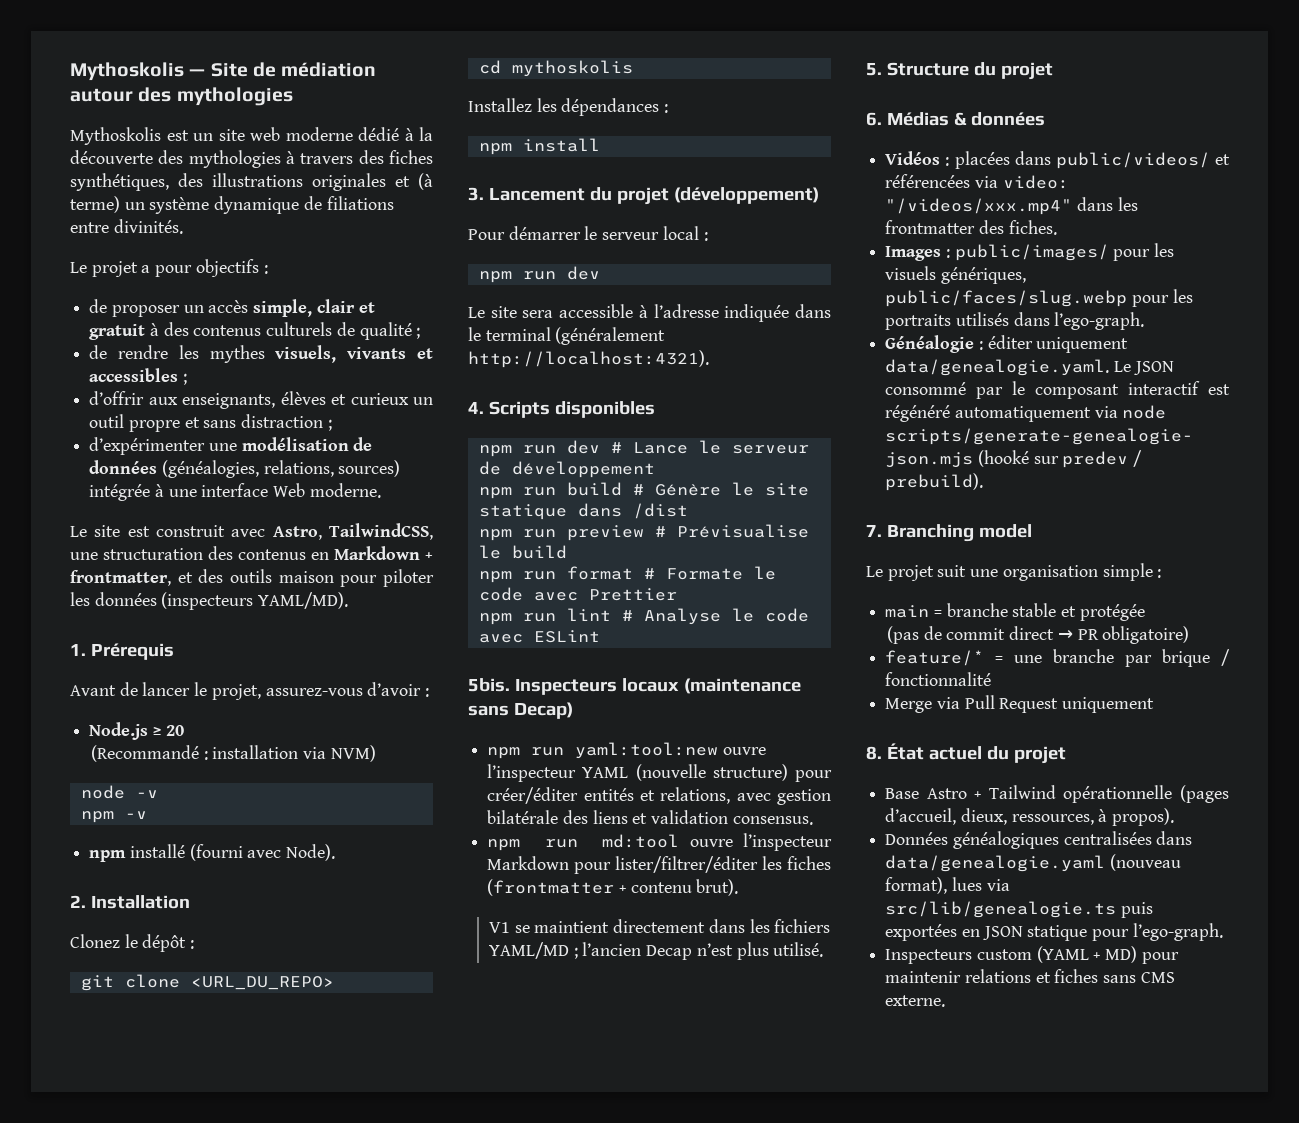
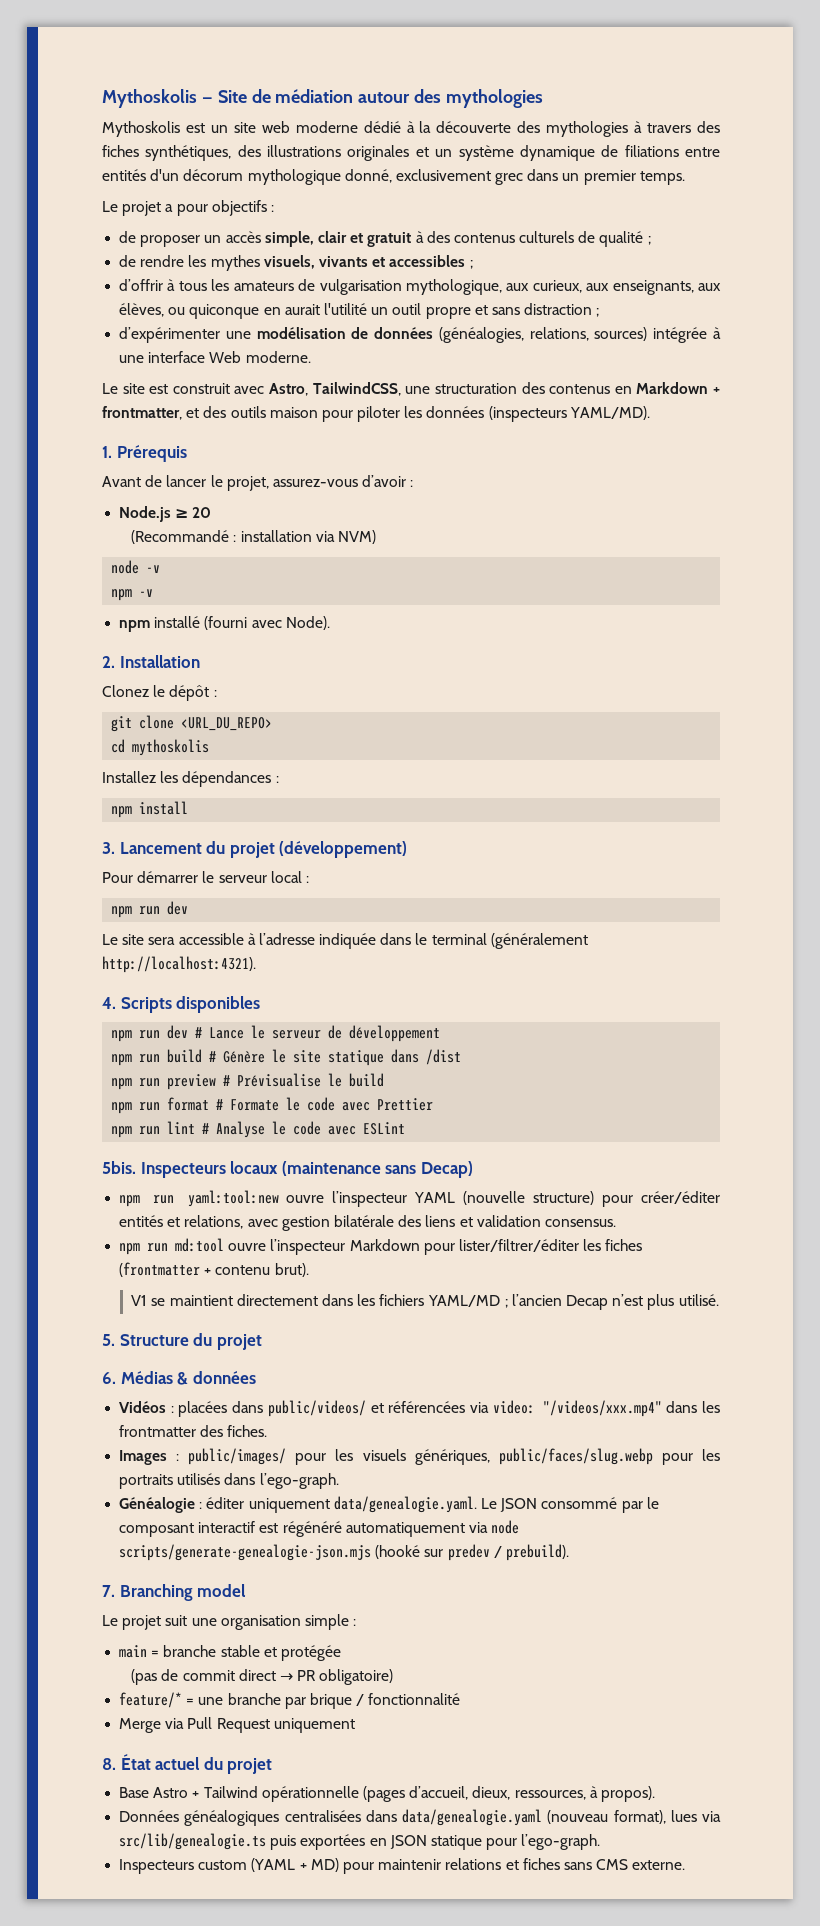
- Mythoskolis est un site web moderne dédié à la découverte des mythologies à travers des fiches synthétiques, des illustrations originales et (à terme) un système dynamique de filiations entre divinités.
+ Mythoskolis est un site web moderne dédié à la découverte des mythologies à travers des fiches synthétiques, des illustrations originales et un système dynamique de filiations entre entités d'un décorum mythologique donné, exclusivement grec dans un premier temps.
- d’offrir aux enseignants, élèves et curieux un outil propre et sans distraction ;
+ d’offrir à tous les amateurs de vulgarisation mythologique, aux curieux, aux enseignants, aux élèves, ou quiconque en aurait l'utilité un outil propre et sans distraction ;

